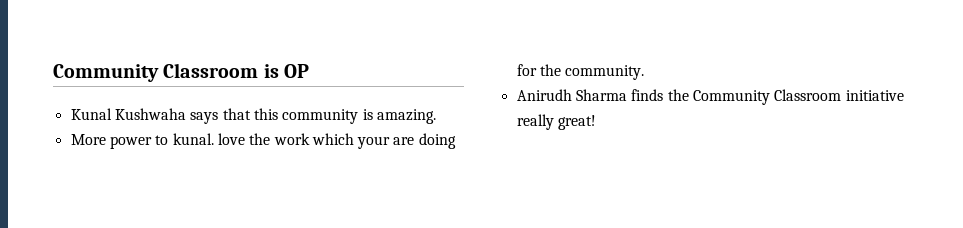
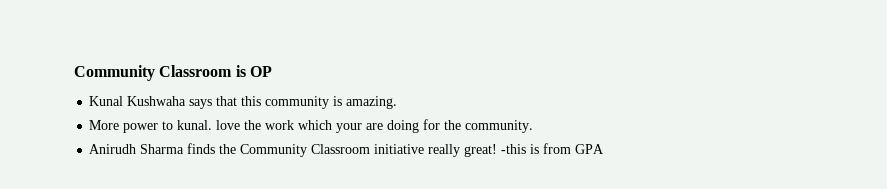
+ -this is from GPA

